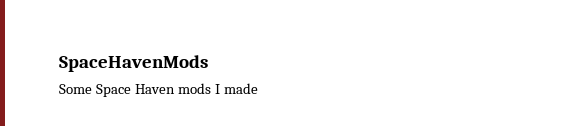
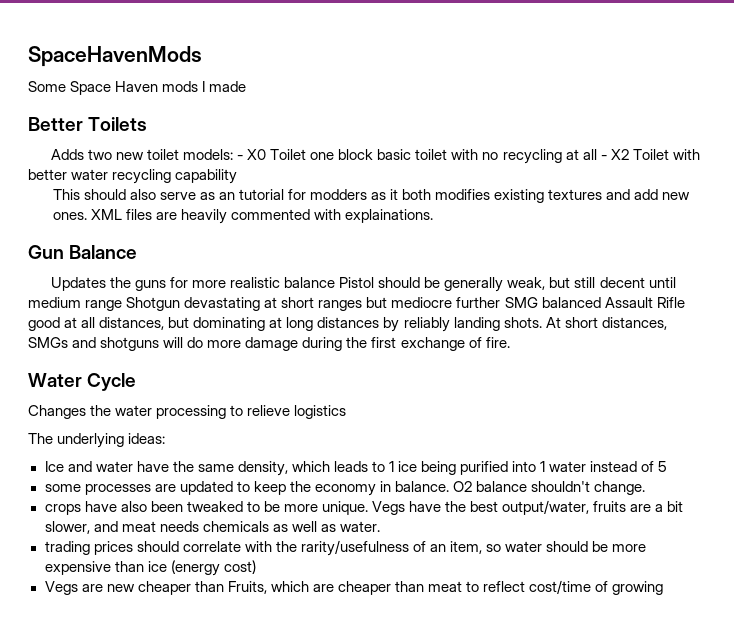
+ Better Toilets
+ Adds two new toilet models: - X0 Toilet one block basic toilet with no recycling at all - X2 Toilet with better water recycling capability
+ This should also serve as an tutorial for modders as it both modifies existing textures and add new ones. XML files are heavily commented with explainations.
+ Gun Balance
+ Updates the guns for more realistic balance Pistol should be generally weak, but still decent until medium range Shotgun devastating at short ranges but mediocre further SMG balanced Assault Rifle good at all distances, but dominating at long distances by reliably landing shots. At short distances, SMGs and shotguns will do more damage during the first exchange of fire.
+ Water Cycle
+ Changes the water processing to relieve logistics
+ The underlying ideas:
+ Ice and water have the same density, which leads to 1 ice being purified into 1 water instead of 5
+ some processes are updated to keep the economy in balance. O2 balance shouldn't change.
+ crops have also been tweaked to be more unique. Vegs have the best output/water, fruits are a bit slower, and meat needs chemicals as well as water.
+ trading prices should correlate with the rarity/usefulness of an item, so water should be more expensive than ice (energy cost)
+ Vegs are new cheaper than Fruits, which are cheaper than meat to reflect cost/time of growing

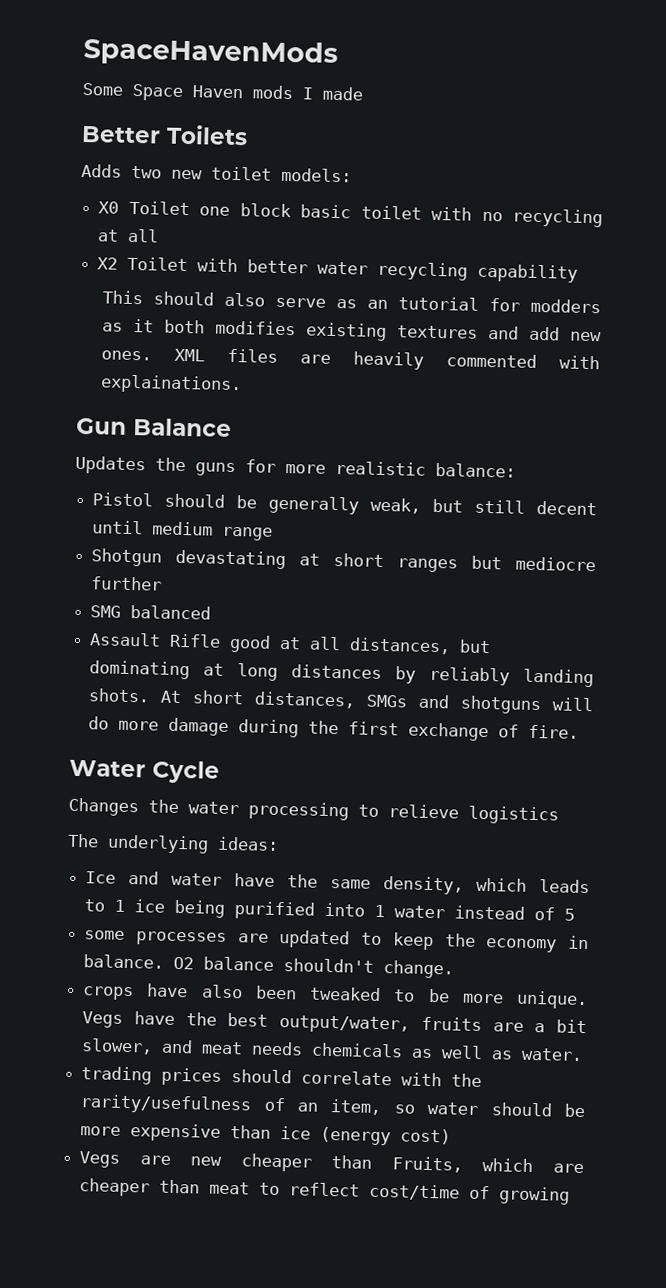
- Adds two new toilet models: - X0 Toilet one block basic toilet with no recycling at all - X2 Toilet with better water recycling capability
+ Adds two new toilet models:
+ X0 Toilet one block basic toilet with no recycling at all
+ X2 Toilet with better water recycling capability
- Updates the guns for more realistic balance Pistol should be generally weak, but still decent until medium range Shotgun devastating at short ranges but mediocre further SMG balanced Assault Rifle good at all distances, but dominating at long distances by reliably landing shots.
+ Updates the guns for more realistic balance:
+ Pistol should be generally weak, but still decent until medium range
+ Shotgun devastating at short ranges but mediocre further
+ SMG balanced
+ Assault Rifle good at all distances, but dominating at long distances by reliably landing shots.

